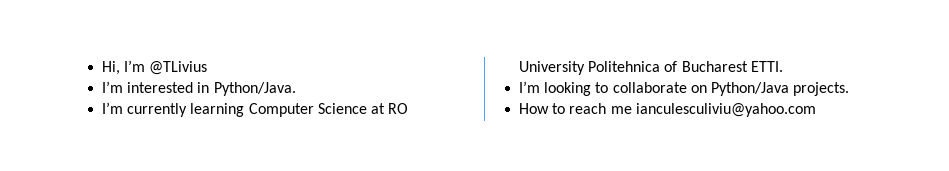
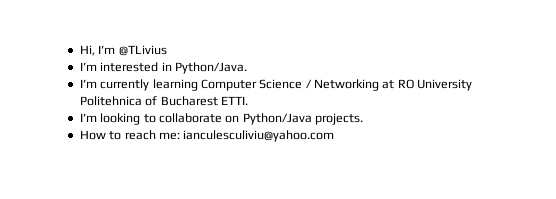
- I’m currently learning Computer Science at RO University Politehnica of Bucharest ETTI.
+ I’m currently learning Computer Science / Networking at RO University Politehnica of Bucharest ETTI.
- How to reach me ianculesculiviu@yahoo.com
+ How to reach me: ianculesculiviu@yahoo.com

